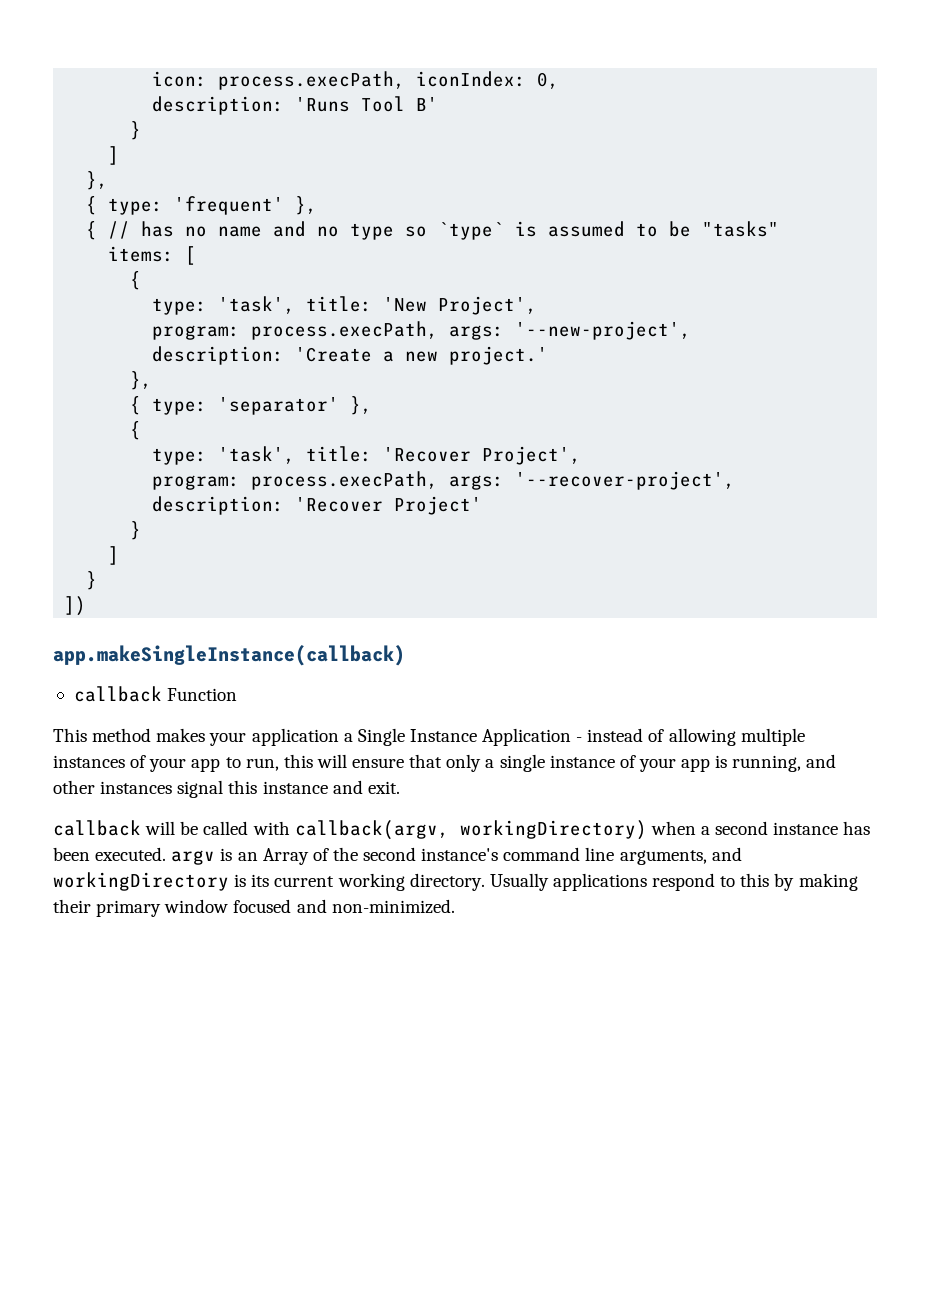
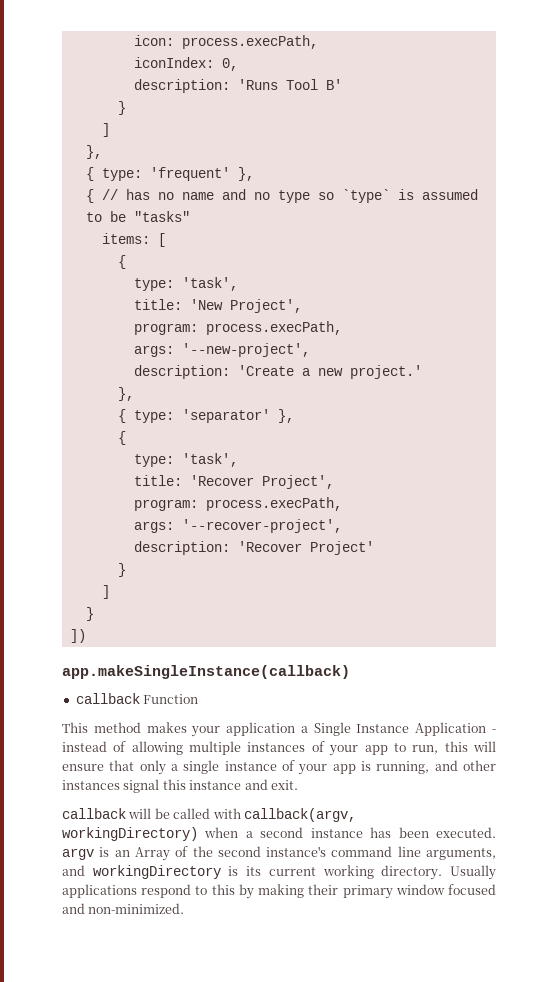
- icon: process.execPath, iconIndex: 0,
+ icon: process.execPath,
+ iconIndex: 0,
  items: [
  {
- type: 'task', title: 'New Project',
- program: process.execPath, args: '--new-project',
+ type: 'task',
+ title: 'New Project',
+ program: process.execPath,
+ args: '--new-project',
  { type: 'separator' },
  {
- type: 'task', title: 'Recover Project',
- program: process.execPath, args: '--recover-project',
+ type: 'task',
+ title: 'Recover Project',
+ program: process.execPath,
+ args: '--recover-project',

